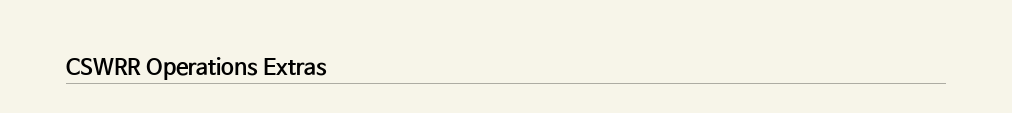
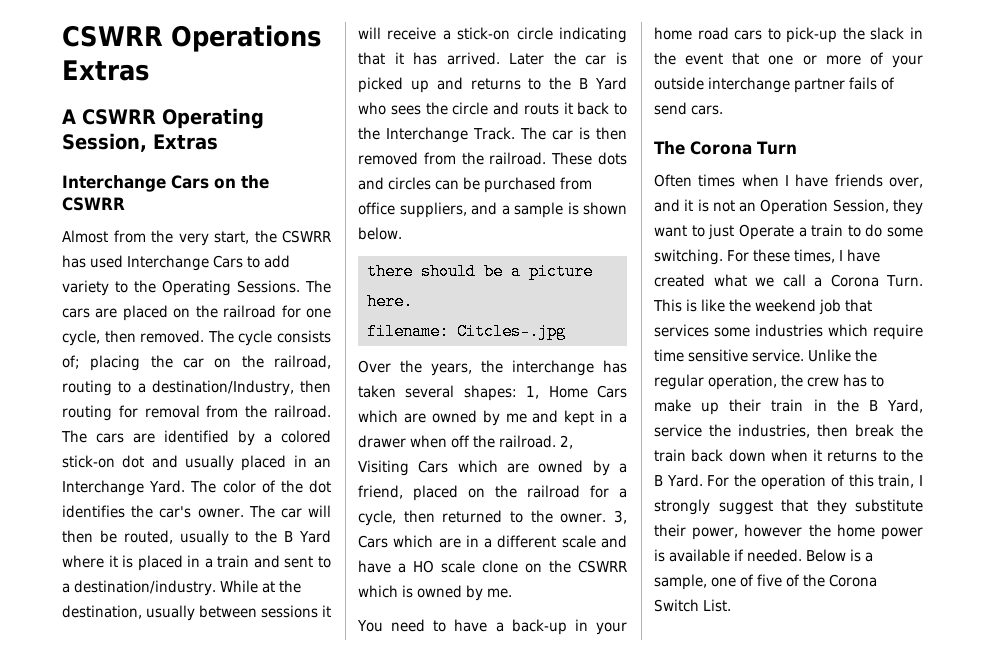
+ A CSWRR Operating Session, Extras
+ Interchange Cars on the CSWRR
+ Almost from the very start, the CSWRR has used Interchange Cars to add variety to the Operating Sessions. The cars are placed on the railroad for one cycle, then removed. The cycle consists of; placing the car on the railroad, routing to a destination/Industry, then routing for removal from the railroad. The cars are identified by a colored stick-on dot and usually placed in an Interchange Yard. The color of the dot identifies the car's owner. The car will then be routed, usually to the B Yard where it is placed in a train and sent to a destination/industry. While at the destination, usually between sessions it will receive a stick-on circle indicating that it has arrived. Later the car is picked up and returns to the B Yard who sees the circle and routs it back to the Interchange Track. The car is then removed from the railroad. These dots and circles can be purchased from office suppliers, and a sample is shown below.
+ there should be a picture here.
+ filename: Citcles-.jpg
+ Over the years, the interchange has taken several shapes: 1, Home Cars which are owned by me and kept in a drawer when off the railroad. 2, Visiting Cars which are owned by a friend, placed on the railroad for a cycle, then returned to the owner. 3, Cars which are in a different scale and have a HO scale clone on the CSWRR which is owned by me.
+ You need to have a back-up in your home road cars to pick-up the slack in the event that one or more of your outside interchange partner fails of send cars.
+ The Corona Turn
+ Often times when I have friends over, and it is not an Operation Session, they want to just Operate a train to do some switching. For these times, I have created what we call a Corona Turn. This is like the weekend job that services some industries which require time sensitive service. Unlike the regular operation, the crew has to make up their train in the B Yard, service the industries, then break the train back down when it returns to the B Yard. For the operation of this train, I strongly suggest that they substitute their power, however the home power is available if needed. Below is a sample, one of five of the Corona Switch List.

